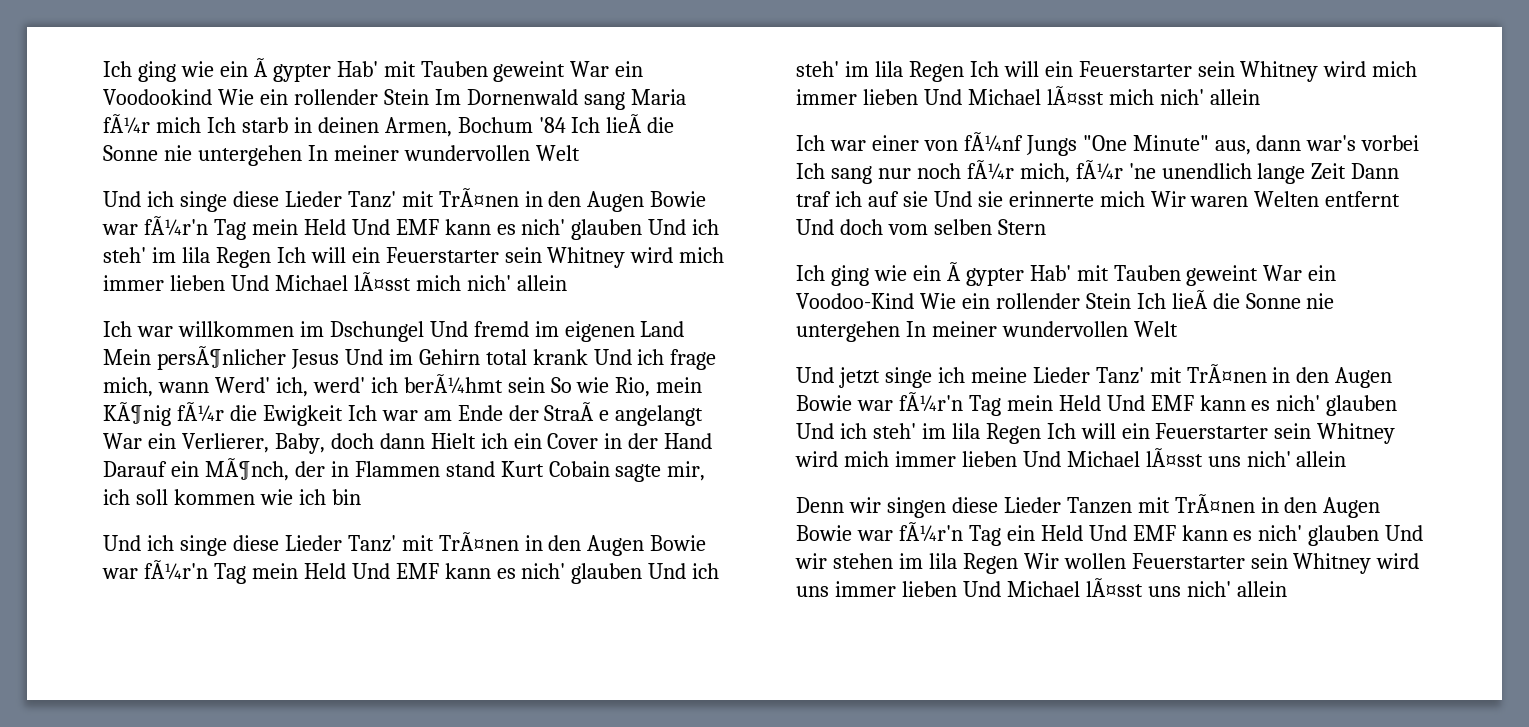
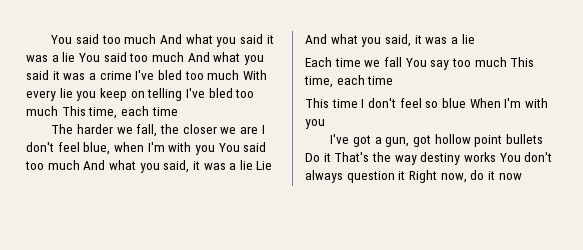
- Ich ging wie ein Ã gypter Hab' mit Tauben geweint War ein Voodookind Wie ein rollender Stein Im Dornenwald sang Maria fÃ¼r mich Ich starb in deinen Armen, Bochum '84 Ich lieÃ die Sonne nie untergehen In meiner wundervollen Welt
- Und ich singe diese Lieder Tanz' mit TrÃ¤nen in den Augen Bowie war fÃ¼r'n Tag mein Held Und EMF kann es nich' glauben Und ich steh' im lila Regen Ich will ein Feuerstarter sein Whitney wird mich immer lieben Und Michael lÃ¤sst mich nich' allein
- Ich war willkommen im Dschungel Und fremd im eigenen Land Mein persÃ¶nlicher Jesus Und im Gehirn total krank Und ich frage mich, wann Werd' ich, werd' ich berÃ¼hmt sein So wie Rio, mein KÃ¶nig fÃ¼r die Ewigkeit Ich war am Ende der StraÃ e angelangt War ein Verlierer, Baby, doch dann Hielt ich ein Cover in der Hand Darauf ein MÃ¶nch, der in Flammen stand Kurt Cobain sagte mir, ich soll kommen wie ich bin
- Und ich singe diese Lieder Tanz' mit TrÃ¤nen in den Augen Bowie war fÃ¼r'n Tag mein Held Und EMF kann es nich' glauben Und ich steh' im lila Regen Ich will ein Feuerstarter sein Whitney wird mich immer lieben Und Michael lÃ¤sst mich nich' allein
- Ich war einer von fÃ¼nf Jungs "One Minute" aus, dann war's vorbei Ich sang nur noch fÃ¼r mich, fÃ¼r 'ne unendlich lange Zeit Dann traf ich auf sie Und sie erinnerte mich Wir waren Welten entfernt Und doch vom selben Stern
- Ich ging wie ein Ã gypter Hab' mit Tauben geweint War ein Voodoo-Kind Wie ein rollender Stein Ich lieÃ die Sonne nie untergehen In meiner wundervollen Welt
- Und jetzt singe ich meine Lieder Tanz' mit TrÃ¤nen in den Augen Bowie war fÃ¼r'n Tag mein Held Und EMF kann es nich' glauben Und ich steh' im lila Regen Ich will ein Feuerstarter sein Whitney wird mich immer lieben Und Michael lÃ¤sst uns nich' allein
- Denn wir singen diese Lieder Tanzen mit TrÃ¤nen in den Augen Bowie war fÃ¼r'n Tag ein Held Und EMF kann es nich' glauben Und wir stehen im lila Regen Wir wollen Feuerstarter sein Whitney wird uns immer lieben Und Michael lÃ¤sst uns nich' allein
+ You said too much And what you said it was a lie You said too much And what you said it was a crime I've bled too much With every lie you keep on telling I've bled too much This time, each time
+ The harder we fall, the closer we are I don't feel blue, when I'm with you You said too much And what you said, it was a lie Lie And what you said, it was a lie
+ Each time we fall You say too much This time, each time
+ This time I don't feel so blue When I'm with you
+ I've got a gun, got hollow point bullets Do it That's the way destiny works You don't always question it Right now, do it now

